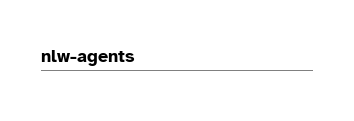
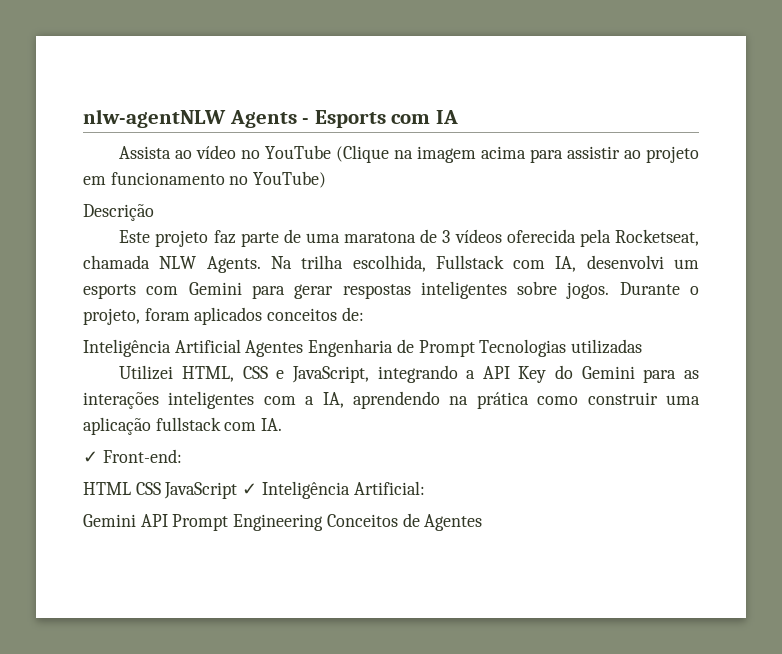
- nlw-agents
+ nlw-agentNLW Agents - Esports com IA
+ Assista ao vídeo no YouTube (Clique na imagem acima para assistir ao projeto em funcionamento no YouTube)
+ Descrição
+ Este projeto faz parte de uma maratona de 3 vídeos oferecida pela Rocketseat, chamada NLW Agents. Na trilha escolhida, Fullstack com IA, desenvolvi um esports com Gemini para gerar respostas inteligentes sobre jogos. Durante o projeto, foram aplicados conceitos de:
+ Inteligência Artificial Agentes Engenharia de Prompt Tecnologias utilizadas
+ Utilizei HTML, CSS e JavaScript, integrando a API Key do Gemini para as interações inteligentes com a IA, aprendendo na prática como construir uma aplicação fullstack com IA.
+ ✓ Front-end:
+ HTML CSS JavaScript ✓ Inteligência Artificial:
+ Gemini API Prompt Engineering Conceitos de Agentes

